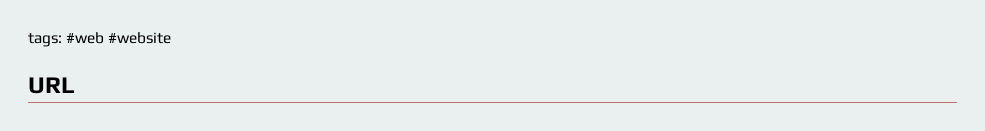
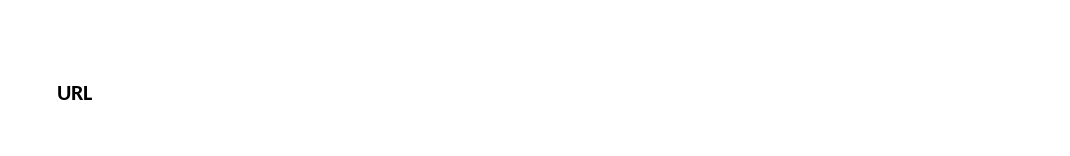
- tags: #web #website

